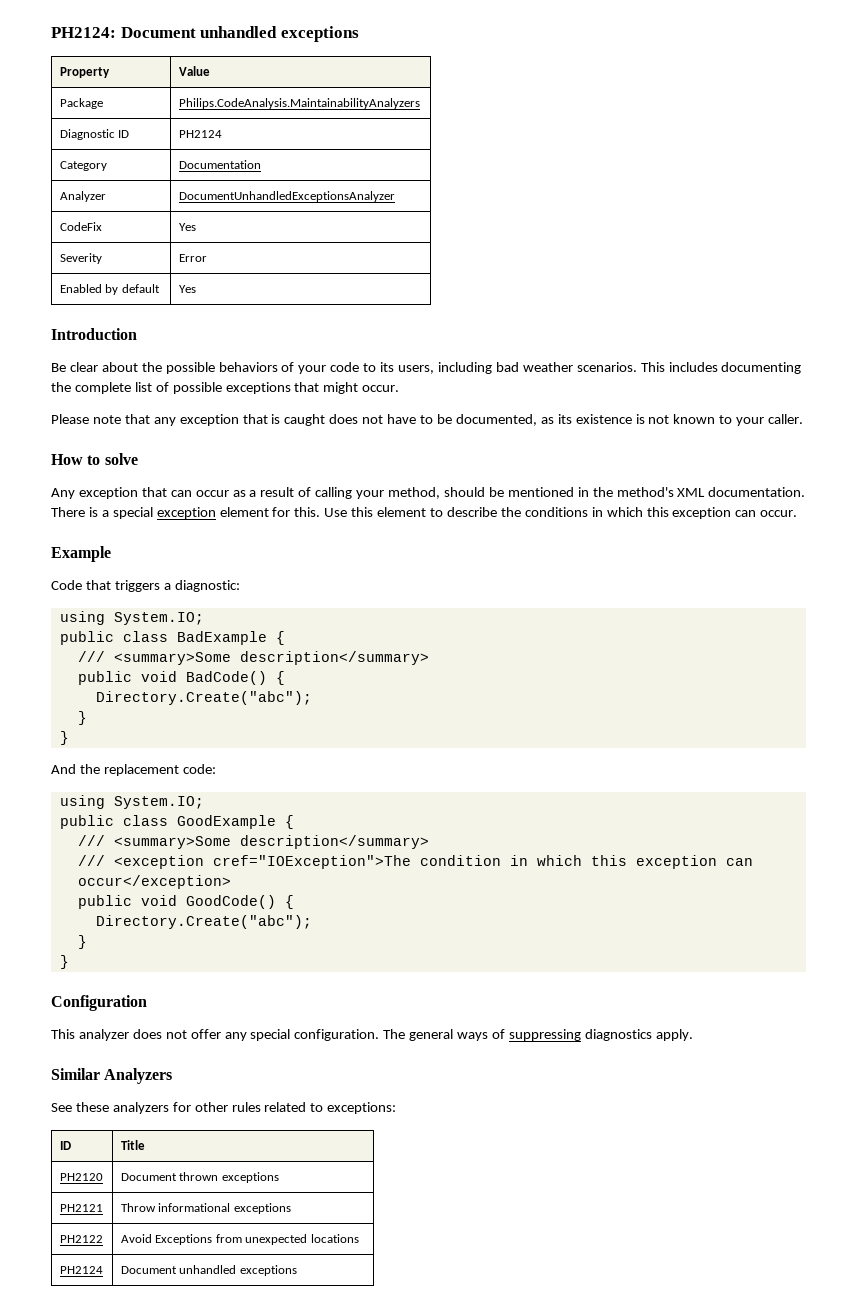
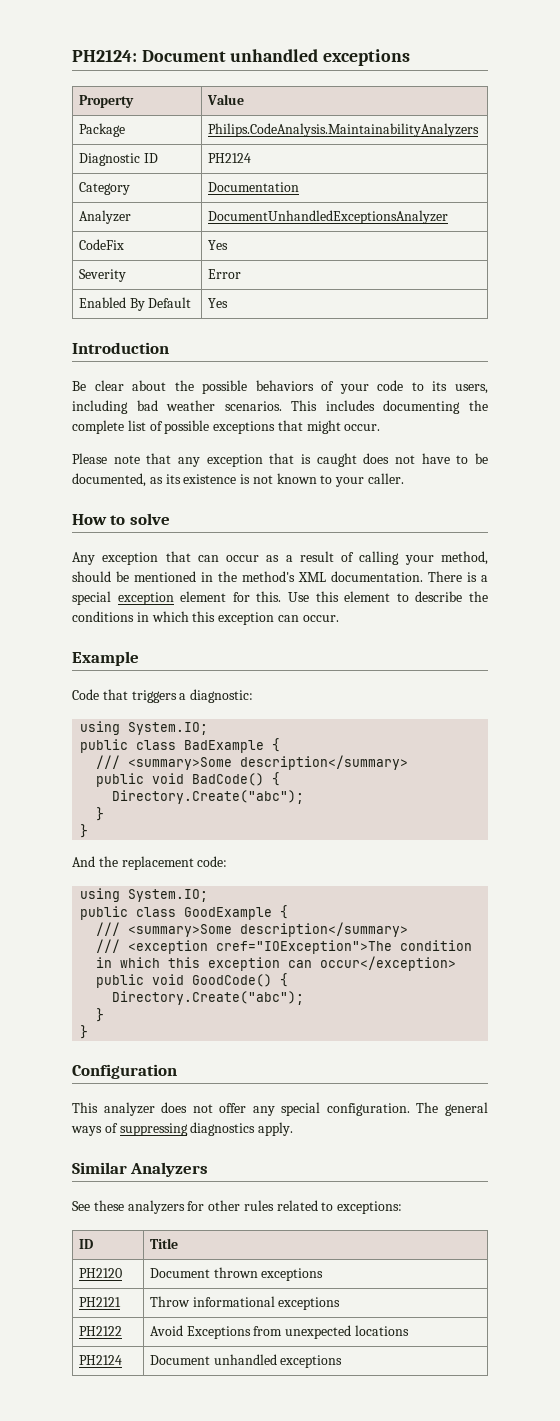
- Enabled by default | Yes
+ Enabled By Default | Yes

